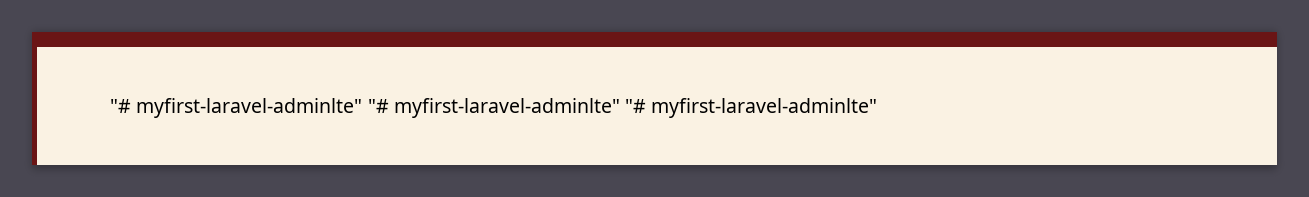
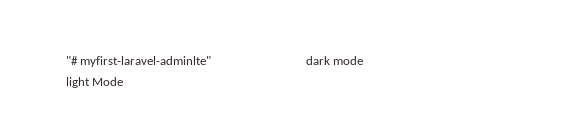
- "# myfirst-laravel-adminlte" "# myfirst-laravel-adminlte" "# myfirst-laravel-adminlte"
+ "# myfirst-laravel-adminlte"
+ light Mode
+ dark mode

